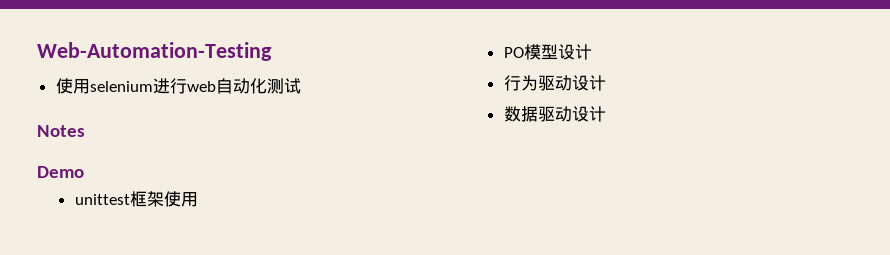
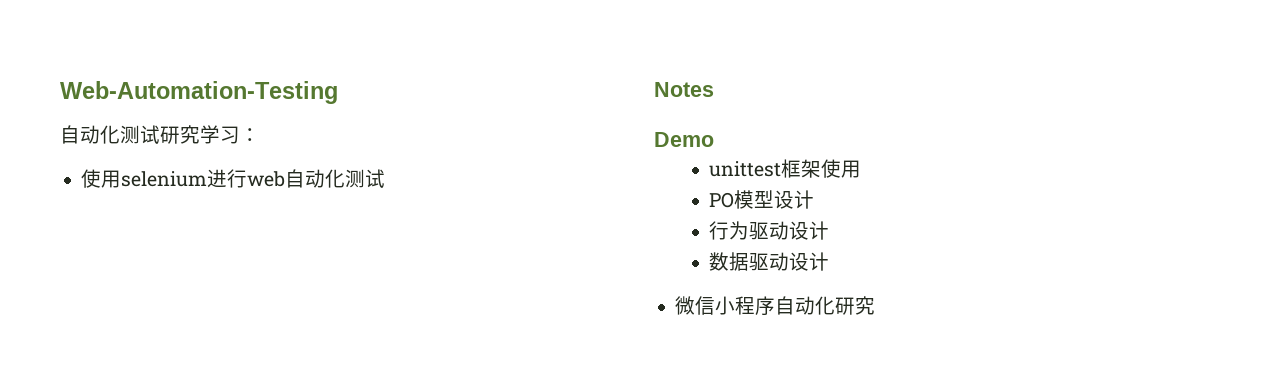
+ 自动化测试研究学习：
+ 微信小程序自动化研究

